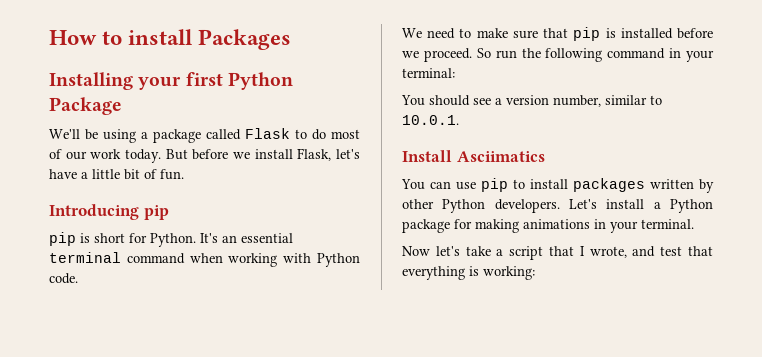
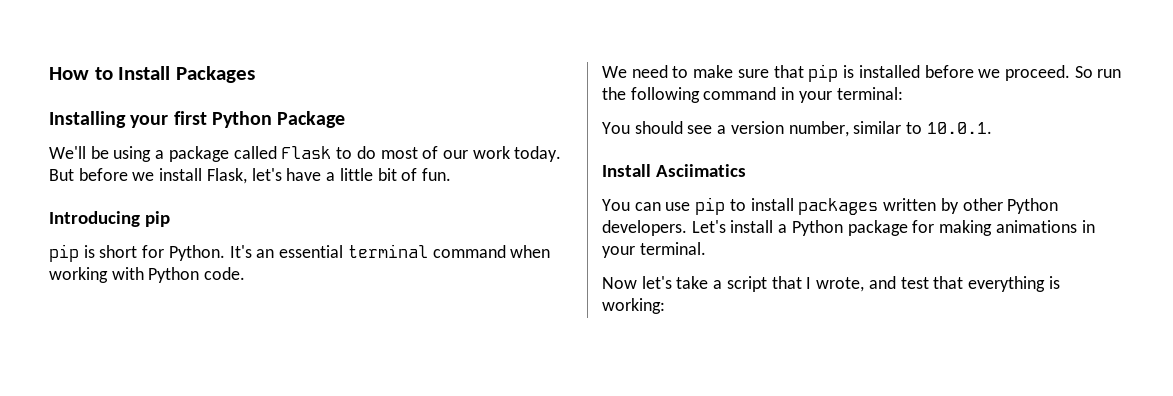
- How to install Packages
+ How to Install Packages

